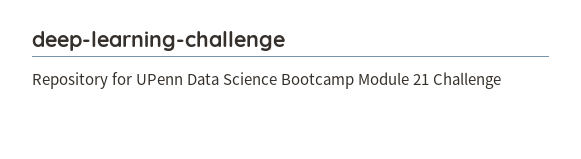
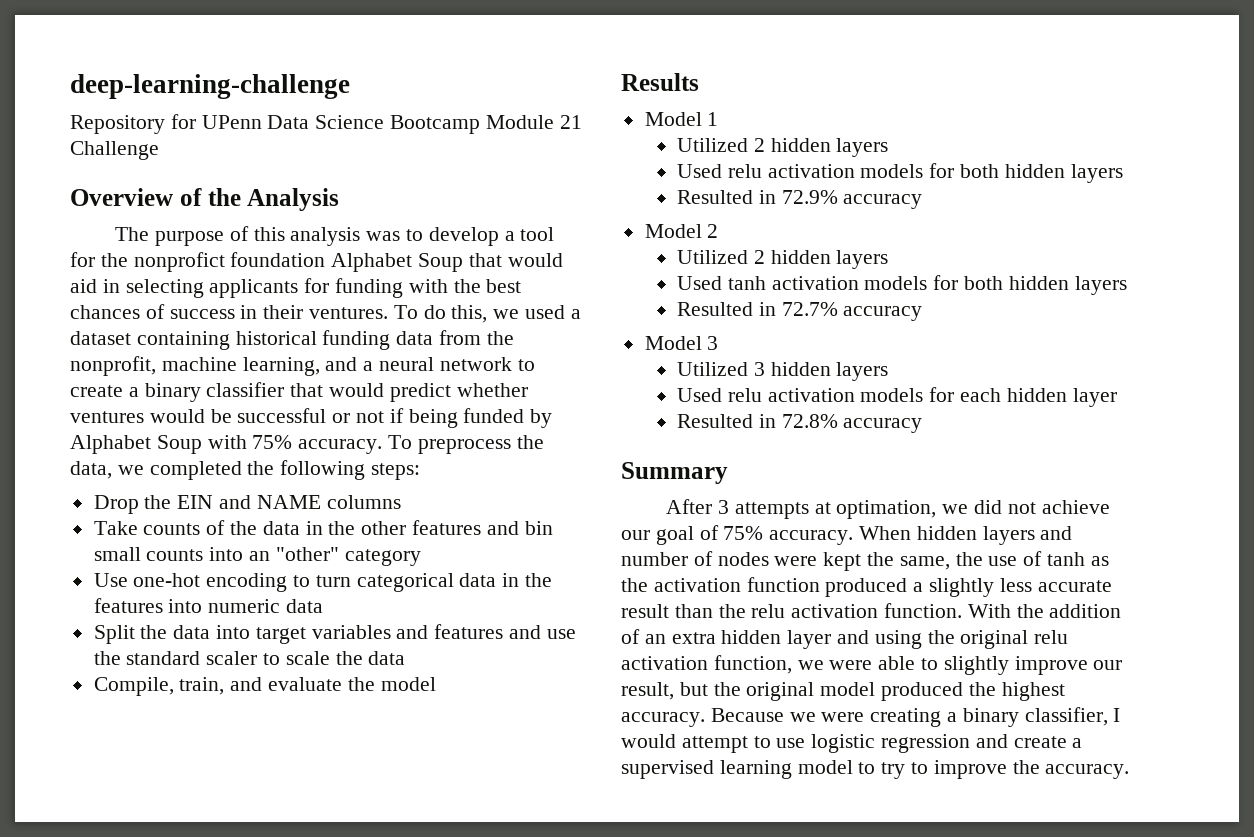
+ Overview of the Analysis
+ The purpose of this analysis was to develop a tool for the nonprofict foundation Alphabet Soup that would aid in selecting applicants for funding with the best chances of success in their ventures. To do this, we used a dataset containing historical funding data from the nonprofit, machine learning, and a neural network to create a binary classifier that would predict whether ventures would be successful or not if being funded by Alphabet Soup with 75% accuracy. To preprocess the data, we completed the following steps:
+ Drop the EIN and NAME columns
+ Take counts of the data in the other features and bin small counts into an "other" category
+ Use one-hot encoding to turn categorical data in the features into numeric data
+ Split the data into target variables and features and use the standard scaler to scale the data
+ Compile, train, and evaluate the model
+ Results
+ Model 1
+ Utilized 2 hidden layers
+ Used relu activation models for both hidden layers
+ Resulted in 72.9% accuracy
+ Model 2
+ Utilized 2 hidden layers
+ Used tanh activation models for both hidden layers
+ Resulted in 72.7% accuracy
+ Model 3
+ Utilized 3 hidden layers
+ Used relu activation models for each hidden layer
+ Resulted in 72.8% accuracy
+ Summary
+ After 3 attempts at optimation, we did not achieve our goal of 75% accuracy. When hidden layers and number of nodes were kept the same, the use of tanh as the activation function produced a slightly less accurate result than the relu activation function. With the addition of an extra hidden layer and using the original relu activation function, we were able to slightly improve our result, but the original model produced the highest accuracy. Because we were creating a binary classifier, I would attempt to use logistic regression and create a supervised learning model to try to improve the accuracy.

